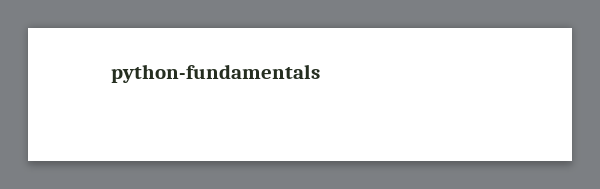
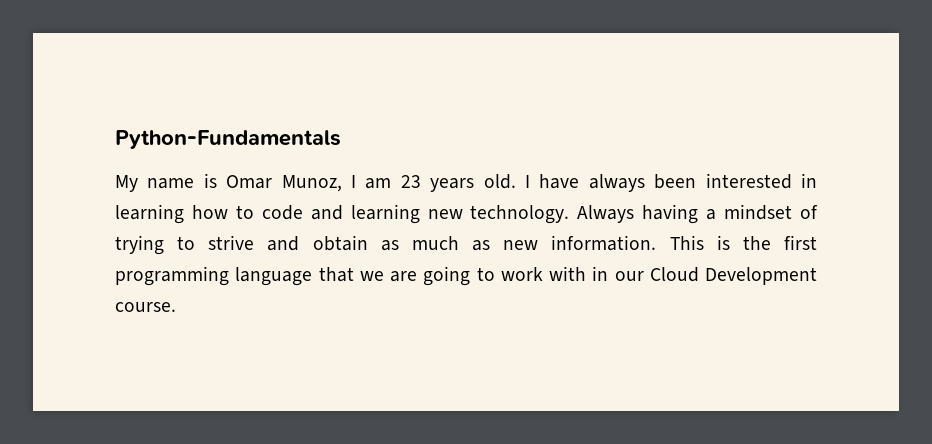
- python-fundamentals
+ Python-Fundamentals
+ My name is Omar Munoz, I am 23 years old. I have always been interested in learning how to code and learning new technology. Always having a mindset of trying to strive and obtain as much as new information. This is the first programming language that we are going to work with in our Cloud Development course.

